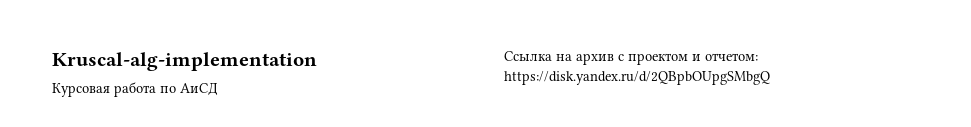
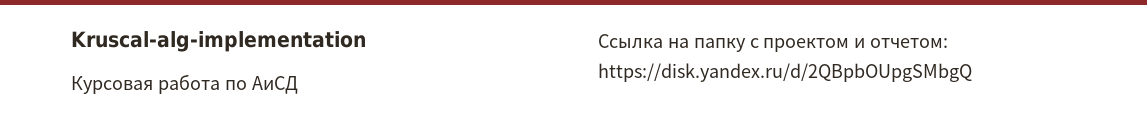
- Ссылка на архив с проектом и отчетом: https://disk.yandex.ru/d/2QBpbOUpgSMbgQ
+ Ссылка на папку с проектом и отчетом: https://disk.yandex.ru/d/2QBpbOUpgSMbgQ

